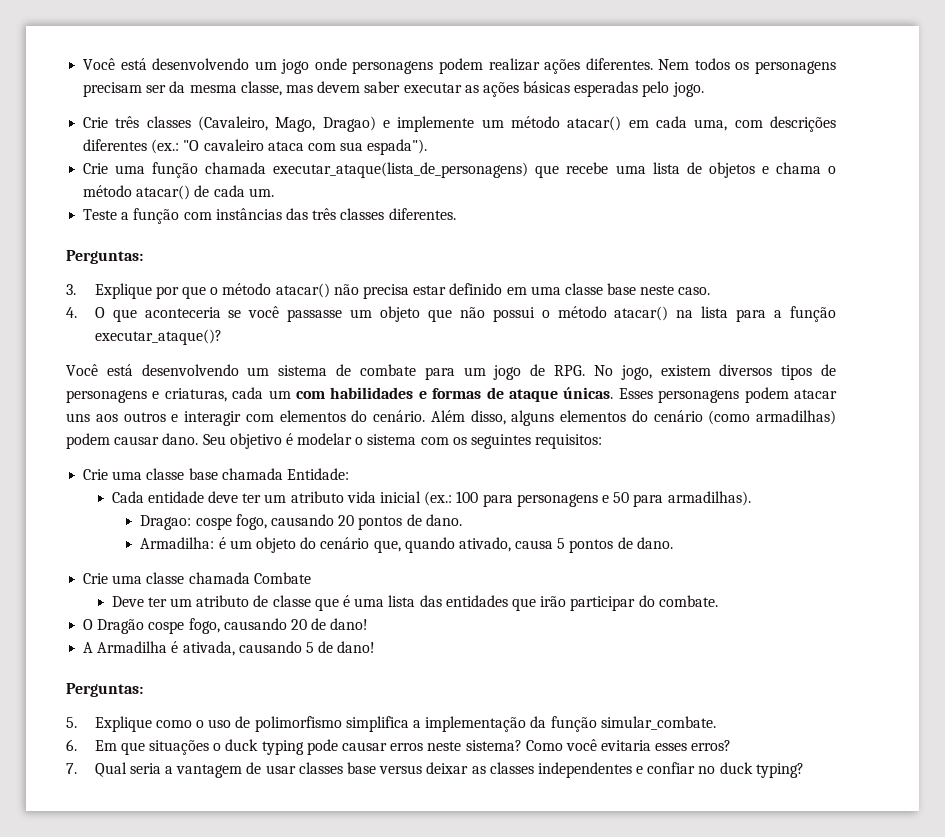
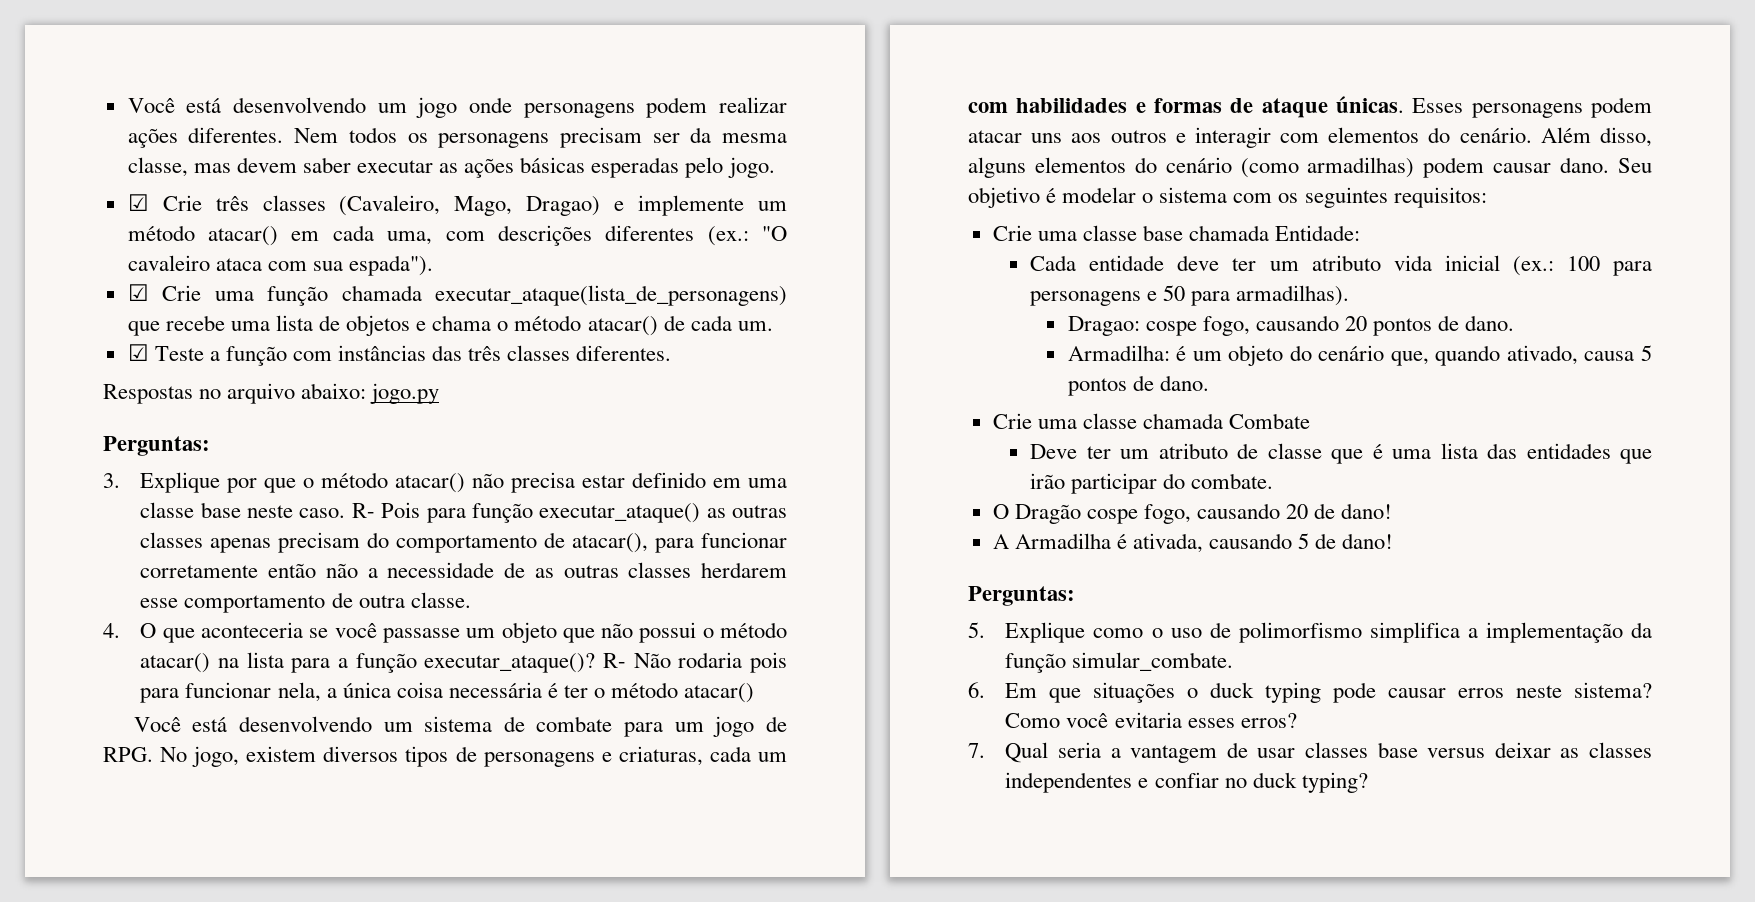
- Crie três classes (Cavaleiro, Mago, Dragao) e implemente um método atacar() em cada uma, com descrições diferentes (ex.: "O cavaleiro ataca com sua espada").
+ ☑ Crie três classes (Cavaleiro, Mago, Dragao) e implemente um método atacar() em cada uma, com descrições diferentes (ex.: "O cavaleiro ataca com sua espada").
- Crie uma função chamada executar_ataque(lista_de_personagens) que recebe uma lista de objetos e chama o método atacar() de cada um.
+ ☑ Crie uma função chamada executar_ataque(lista_de_personagens) que recebe uma lista de objetos e chama o método atacar() de cada um.
- Teste a função com instâncias das três classes diferentes.
+ ☑ Teste a função com instâncias das três classes diferentes.
+ Respostas no arquivo abaixo: jogo.py
+ R- Pois para função executar_ataque() as outras classes apenas precisam do comportamento de atacar(), para funcionar corretamente então não a necessidade de as outras classes herdarem esse comportamento de outra classe.
+ R- Não rodaria pois para funcionar nela, a única coisa necessária é ter o método atacar()

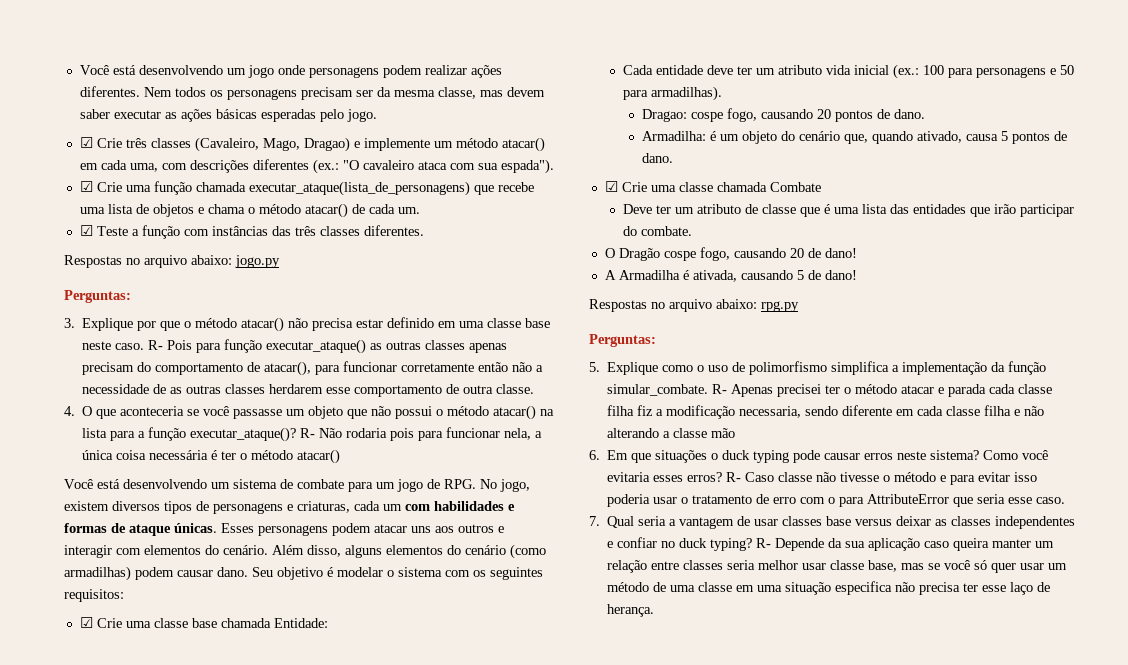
- Crie uma classe base chamada Entidade:
+ ☑ Crie uma classe base chamada Entidade:
- Crie uma classe chamada Combate
+ ☑ Crie uma classe chamada Combate
+ Respostas no arquivo abaixo: rpg.py
+ R- Apenas precisei ter o método atacar e parada cada classe filha fiz a modificação necessaria, sendo diferente em cada classe filha e não alterando a classe mão
+ R- Caso classe não tivesse o método e para evitar isso poderia usar o tratamento de erro com o para AttributeError que seria esse caso.
+ R- Depende da sua aplicação caso queira manter um relação entre classes seria melhor usar classe base, mas se você só quer usar um método de uma classe em uma situação especifica não precisa ter esse laço de herança.

